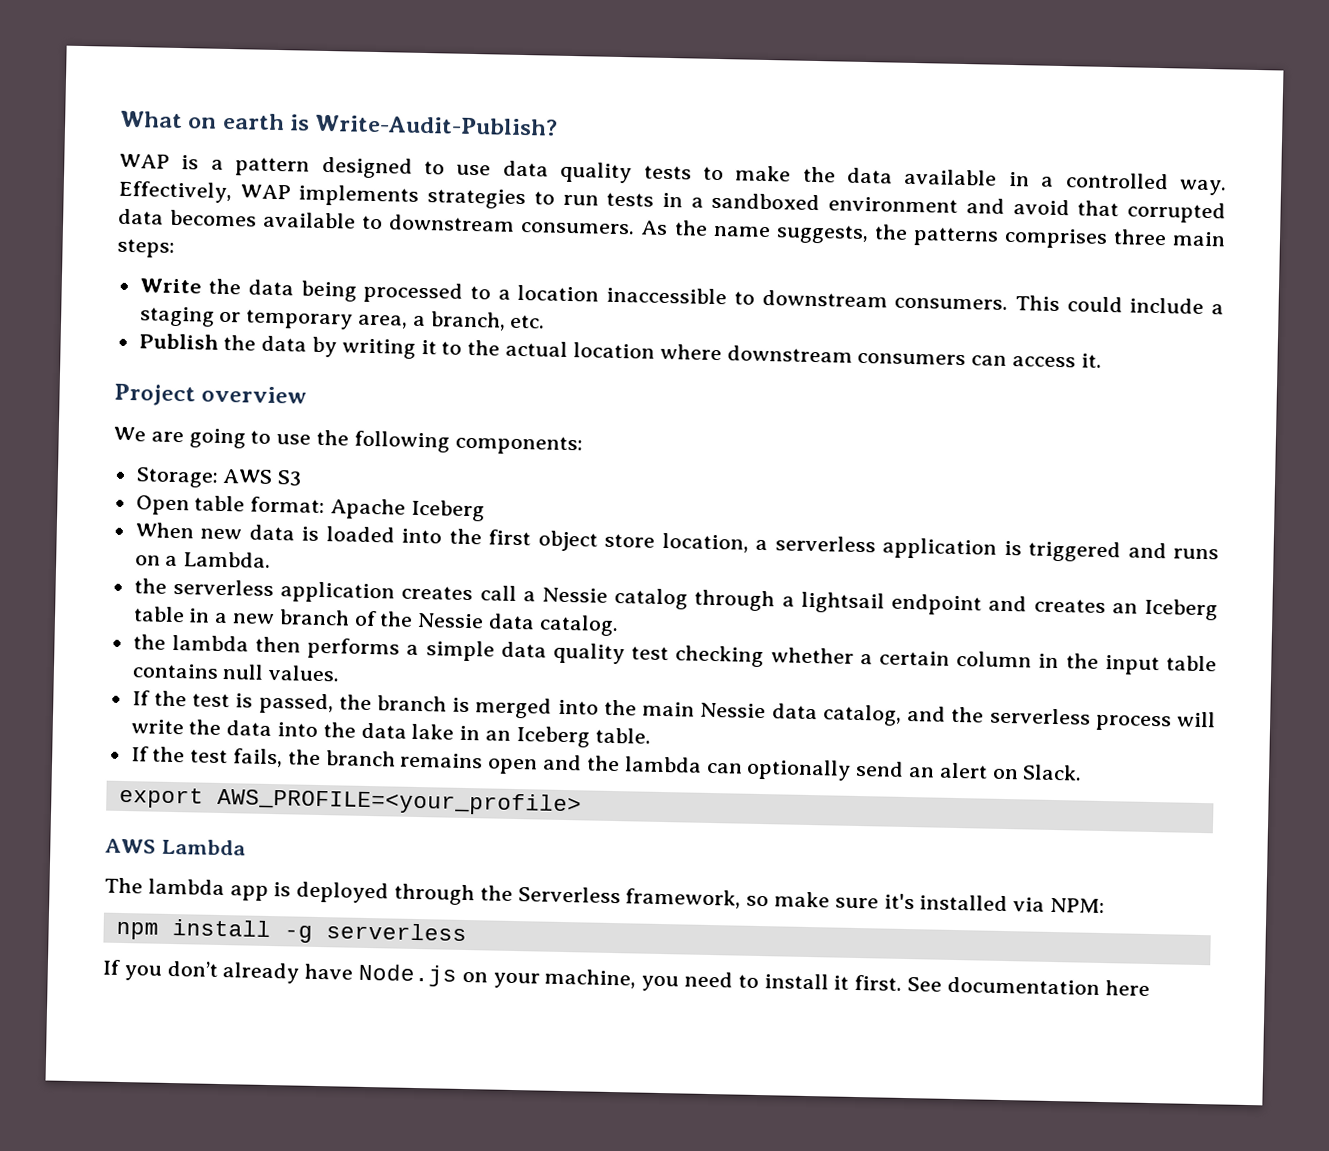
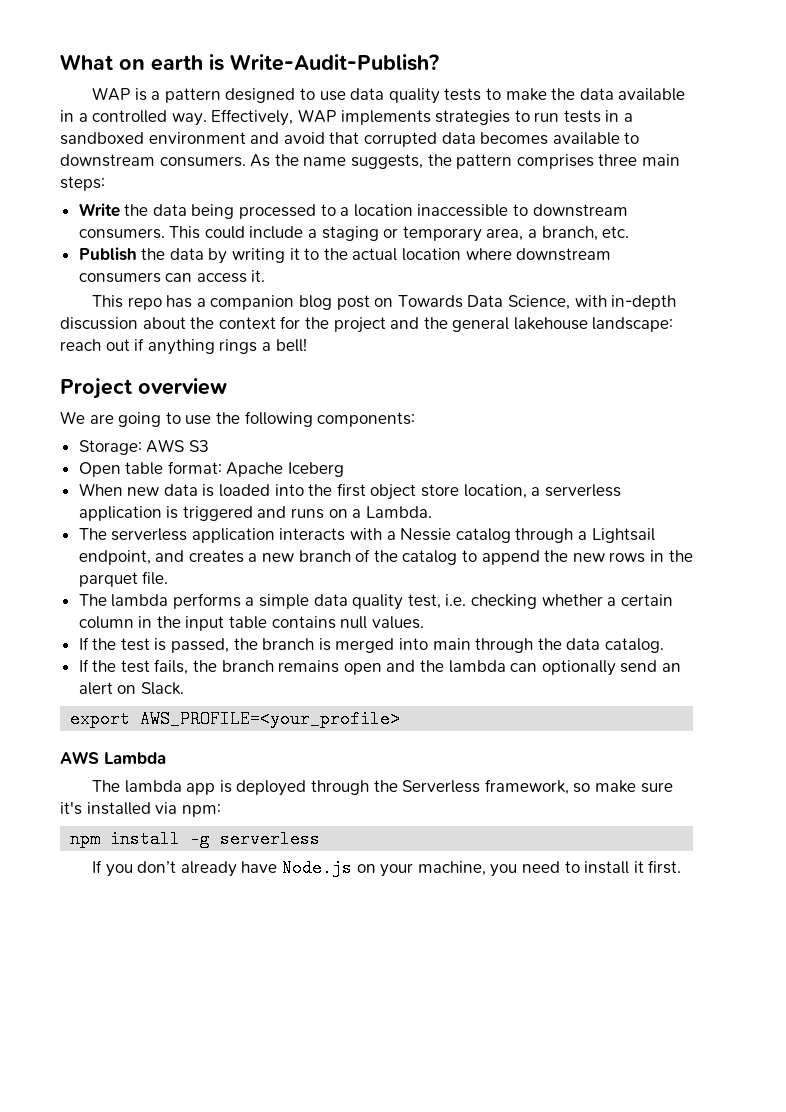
- As the name suggests, the patterns comprises three main steps:
+ As the name suggests, the pattern comprises three main steps:
+ This repo has a companion blog post on Towards Data Science, with in-depth discussion about the context for the project and the general lakehouse landscape: reach out if anything rings a bell!
- the serverless application creates call a Nessie catalog through a lightsail endpoint and creates an Iceberg table in a new branch of the Nessie data catalog.
- the lambda then performs a simple data quality test checking whether a certain column in the input table contains null values.
+ The serverless application interacts with a Nessie catalog through a Lightsail endpoint, and creates a new branch of the catalog to append the new rows in the parquet file.
+ The lambda performs a simple data quality test, i.e. checking whether a certain column in the input table contains null values.
- If the test is passed, the branch is merged into the main Nessie data catalog, and the serverless process will write the data into the data lake in an Iceberg table.
+ If the test is passed, the branch is merged into main through the data catalog.
- The lambda app is deployed through the Serverless framework, so make sure it's installed via NPM:
+ The lambda app is deployed through the Serverless framework, so make sure it's installed via npm:
- See documentation here

